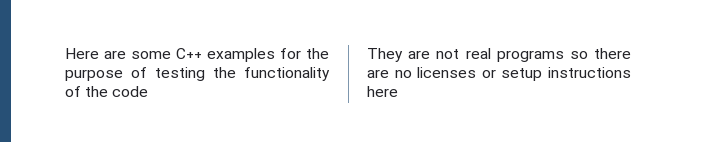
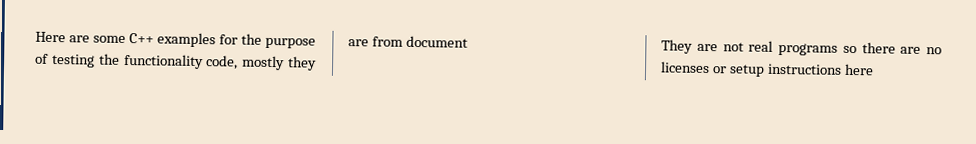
- Here are some C++ examples for the purpose of testing the functionality of the code
+ Here are some C++ examples for the purpose of testing the functionality code, mostly they are from document

